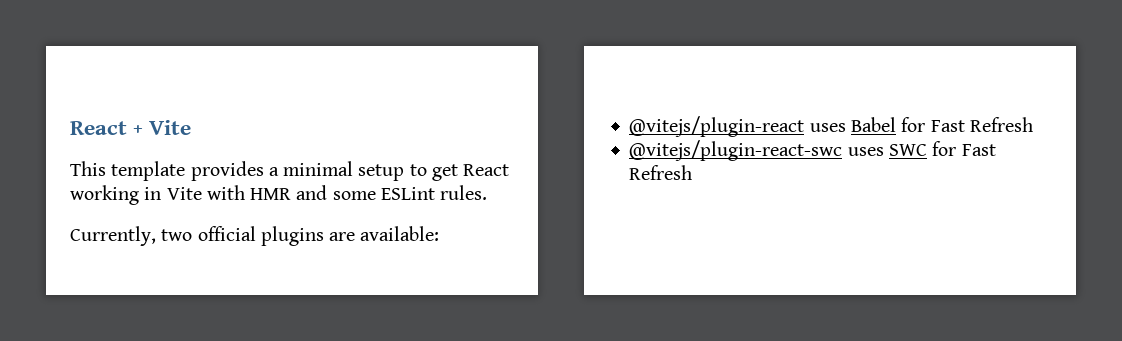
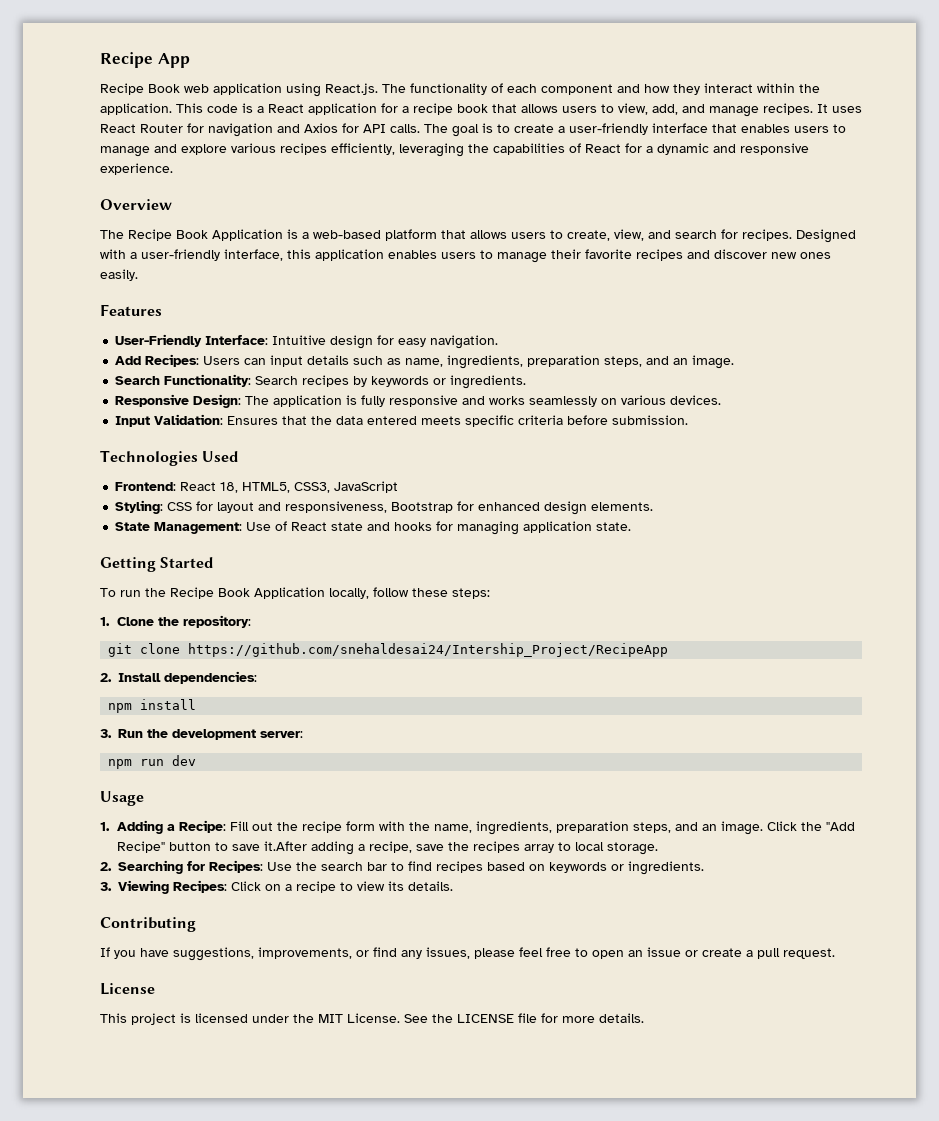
- React + Vite
- This template provides a minimal setup to get React working in Vite with HMR and some ESLint rules.
- Currently, two official plugins are available:
- @vitejs/plugin-react uses Babel for Fast Refresh
- @vitejs/plugin-react-swc uses SWC for Fast Refresh
+ Recipe App
+ Recipe Book web application using React.js. The functionality of each component and how they interact within the application. This code is a React application for a recipe book that allows users to view, add, and manage recipes. It uses React Router for navigation and Axios for API calls. The goal is to create a user-friendly interface that enables users to manage and explore various recipes efficiently, leveraging the capabilities of React for a dynamic and responsive experience.
+ Overview
+ The Recipe Book Application is a web-based platform that allows users to create, view, and search for recipes. Designed with a user-friendly interface, this application enables users to manage their favorite recipes and discover new ones easily.
+ Features
+ User-Friendly Interface: Intuitive design for easy navigation.
+ Add Recipes: Users can input details such as name, ingredients, preparation steps, and an image.
+ Search Functionality: Search recipes by keywords or ingredients.
+ Responsive Design: The application is fully responsive and works seamlessly on various devices.
+ Input Validation: Ensures that the data entered meets specific criteria before submission.
+ Technologies Used
+ Frontend: React 18, HTML5, CSS3, JavaScript
+ Styling: CSS for layout and responsiveness, Bootstrap for enhanced design elements.
+ State Management: Use of React state and hooks for managing application state.
+ Getting Started
+ To run the Recipe Book Application locally, follow these steps:
+ 1. Clone the repository:
+ git clone https://github.com/snehaldesai24/Intership_Project/RecipeApp
+ 2. Install dependencies:
+ npm install
+ 3. Run the development server:
+ npm run dev
+ Usage
+ 1. Adding a Recipe: Fill out the recipe form with the name, ingredients, preparation steps, and an image. Click the "Add Recipe" button to save it.After adding a recipe, save the recipes array to local storage.
+ 2. Searching for Recipes: Use the search bar to find recipes based on keywords or ingredients.
+ 3. Viewing Recipes: Click on a recipe to view its details.
+ Contributing
+ If you have suggestions, improvements, or find any issues, please feel free to open an issue or create a pull request.
+ License
+ This project is licensed under the MIT License. See the LICENSE file for more details.

